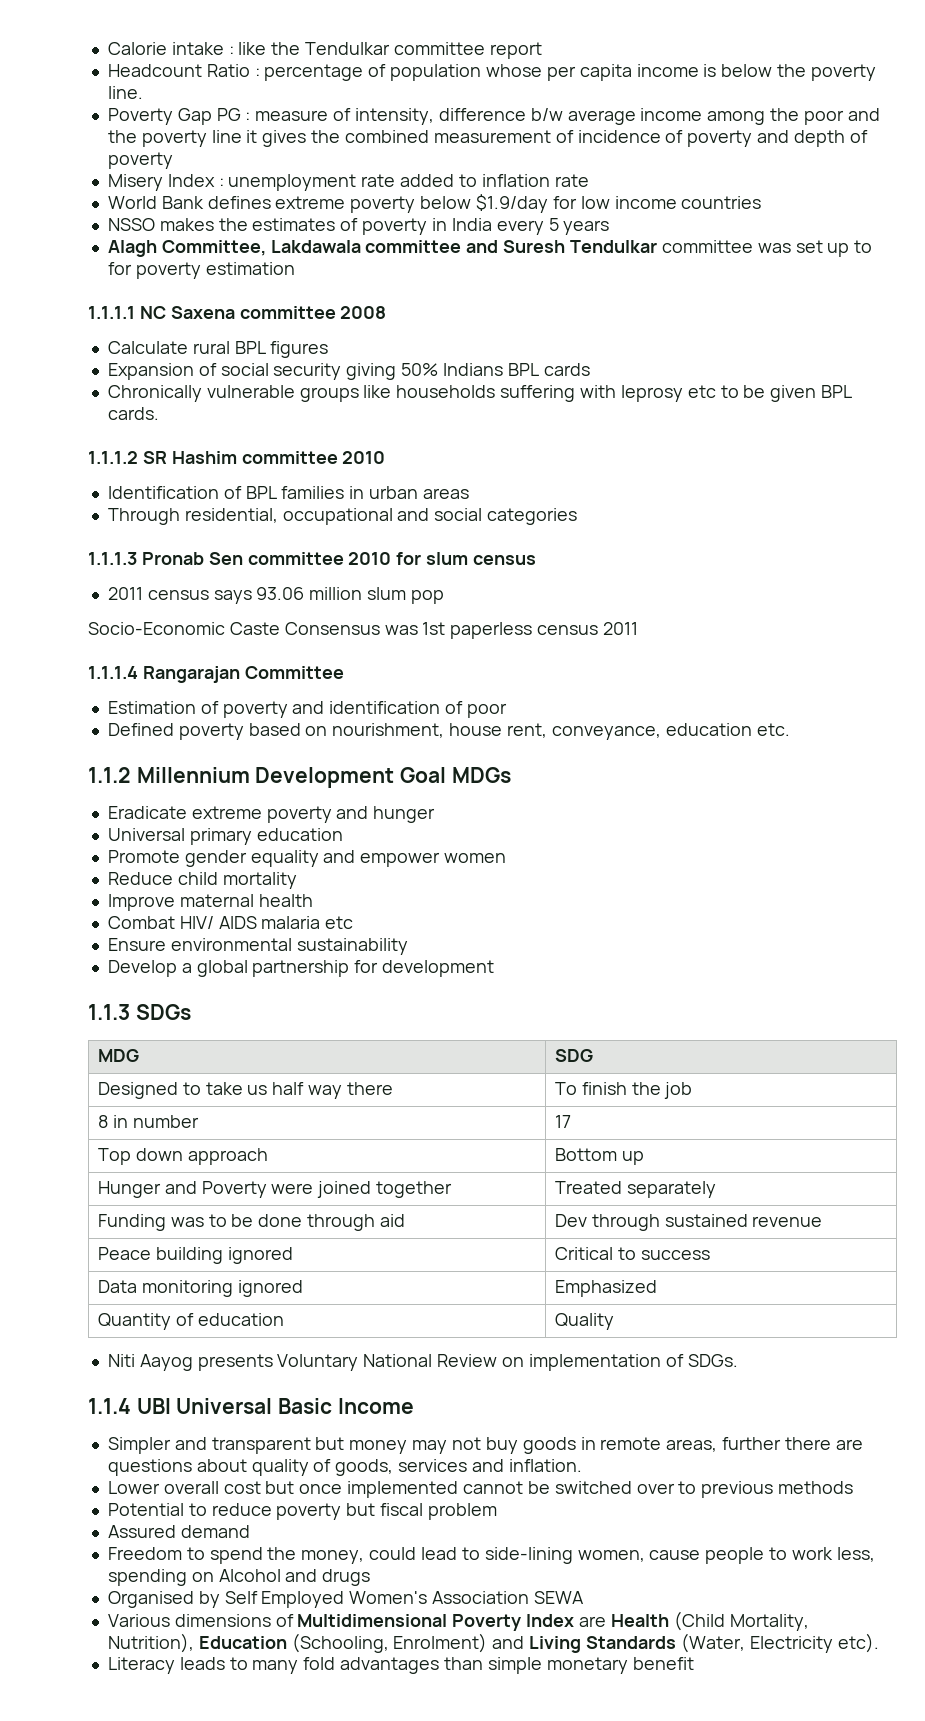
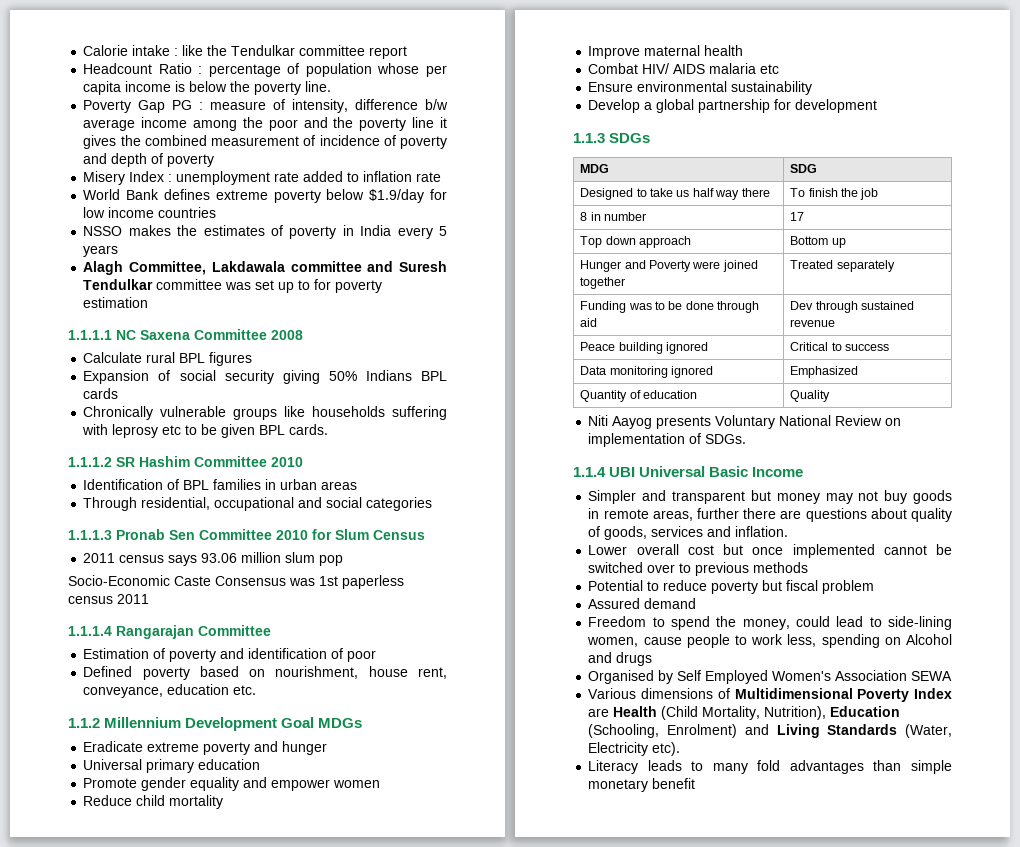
- 1.1.1.1 NC Saxena committee 2008
+ 1.1.1.1 NC Saxena Committee 2008
- 1.1.1.2 SR Hashim committee 2010
+ 1.1.1.2 SR Hashim Committee 2010
- 1.1.1.3 Pronab Sen committee 2010 for slum census
+ 1.1.1.3 Pronab Sen Committee 2010 for Slum Census

